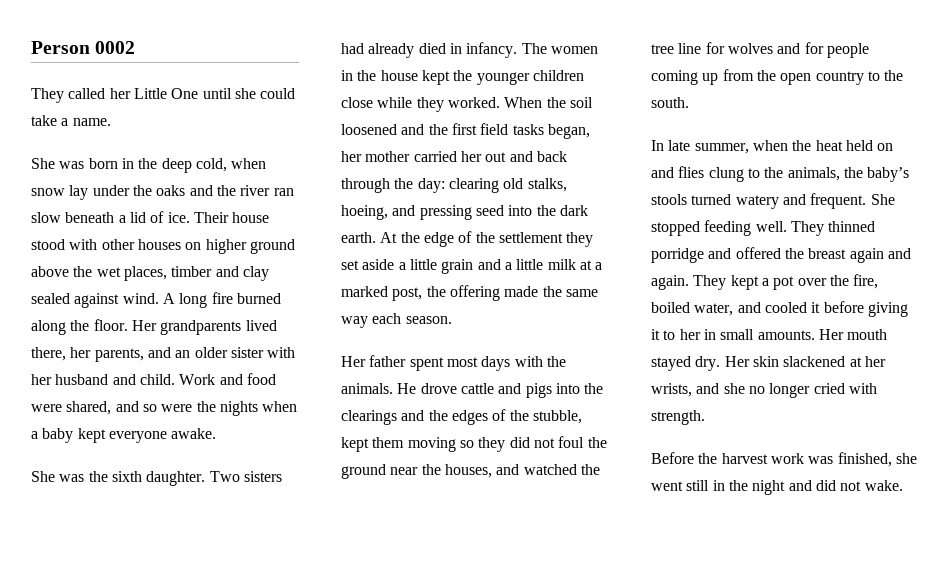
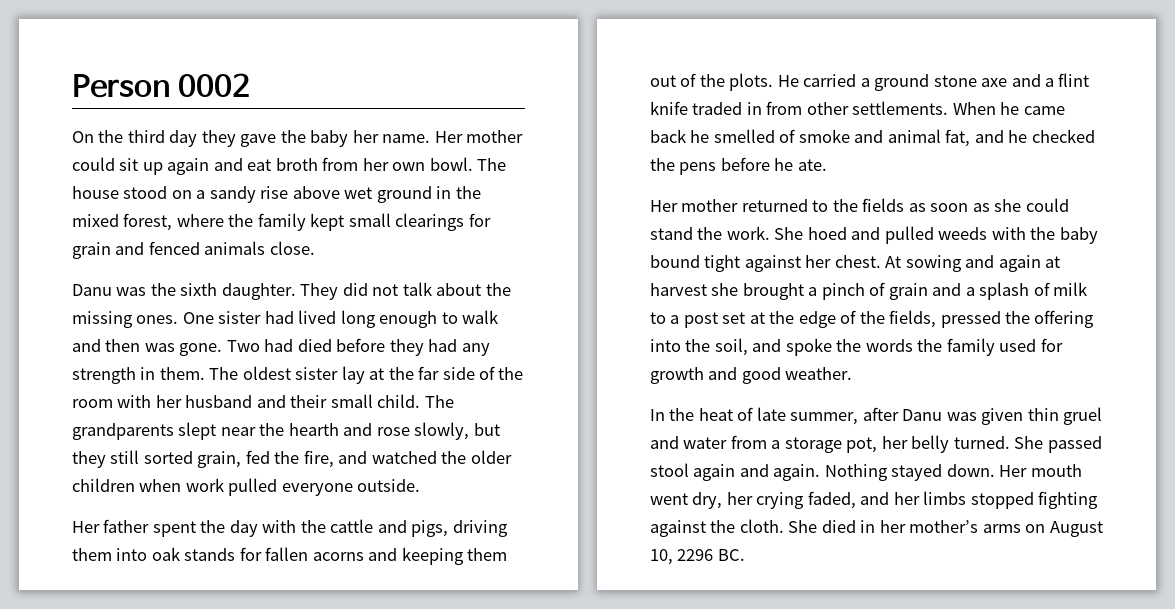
- They called her Little One until she could take a name.
- She was born in the deep cold, when snow lay under the oaks and the river ran slow beneath a lid of ice. Their house stood with other houses on higher ground above the wet places, timber and clay sealed against wind. A long fire burned along the floor. Her grandparents lived there, her parents, and an older sister with her husband and child. Work and food were shared, and so were the nights when a baby kept everyone awake.
- She was the sixth daughter. Two sisters had already died in infancy. The women in the house kept the younger children close while they worked. When the soil loosened and the first field tasks began, her mother carried her out and back through the day: clearing old stalks, hoeing, and pressing seed into the dark earth. At the edge of the settlement they set aside a little grain and a little milk at a marked post, the offering made the same way each season.
- Her father spent most days with the animals. He drove cattle and pigs into the clearings and the edges of the stubble, kept them moving so they did not foul the ground near the houses, and watched the tree line for wolves and for people coming up from the open country to the south.
- In late summer, when the heat held on and flies clung to the animals, the baby’s stools turned watery and frequent. She stopped feeding well. They thinned porridge and offered the breast again and again. They kept a pot over the fire, boiled water, and cooled it before giving it to her in small amounts. Her mouth stayed dry. Her skin slackened at her wrists, and she no longer cried with strength.
- Before the harvest work was finished, she went still in the night and did not wake.
+ On the third day they gave the baby her name. Her mother could sit up again and eat broth from her own bowl. The house stood on a sandy rise above wet ground in the mixed forest, where the family kept small clearings for grain and fenced animals close.
+ Danu was the sixth daughter. They did not talk about the missing ones. One sister had lived long enough to walk and then was gone. Two had died before they had any strength in them. The oldest sister lay at the far side of the room with her husband and their small child. The grandparents slept near the hearth and rose slowly, but they still sorted grain, fed the fire, and watched the older children when work pulled everyone outside.
+ Her father spent the day with the cattle and pigs, driving them into oak stands for fallen acorns and keeping them out of the plots. He carried a ground stone axe and a flint knife traded in from other settlements. When he came back he smelled of smoke and animal fat, and he checked the pens before he ate.
+ Her mother returned to the fields as soon as she could stand the work. She hoed and pulled weeds with the baby bound tight against her chest. At sowing and again at harvest she brought a pinch of grain and a splash of milk to a post set at the edge of the fields, pressed the offering into the soil, and spoke the words the family used for growth and good weather.
+ In the heat of late summer, after Danu was given thin gruel and water from a storage pot, her belly turned. She passed stool again and again. Nothing stayed down. Her mouth went dry, her crying faded, and her limbs stopped fighting against the cloth. She died in her mother’s arms on August 10, 2296 BC.

